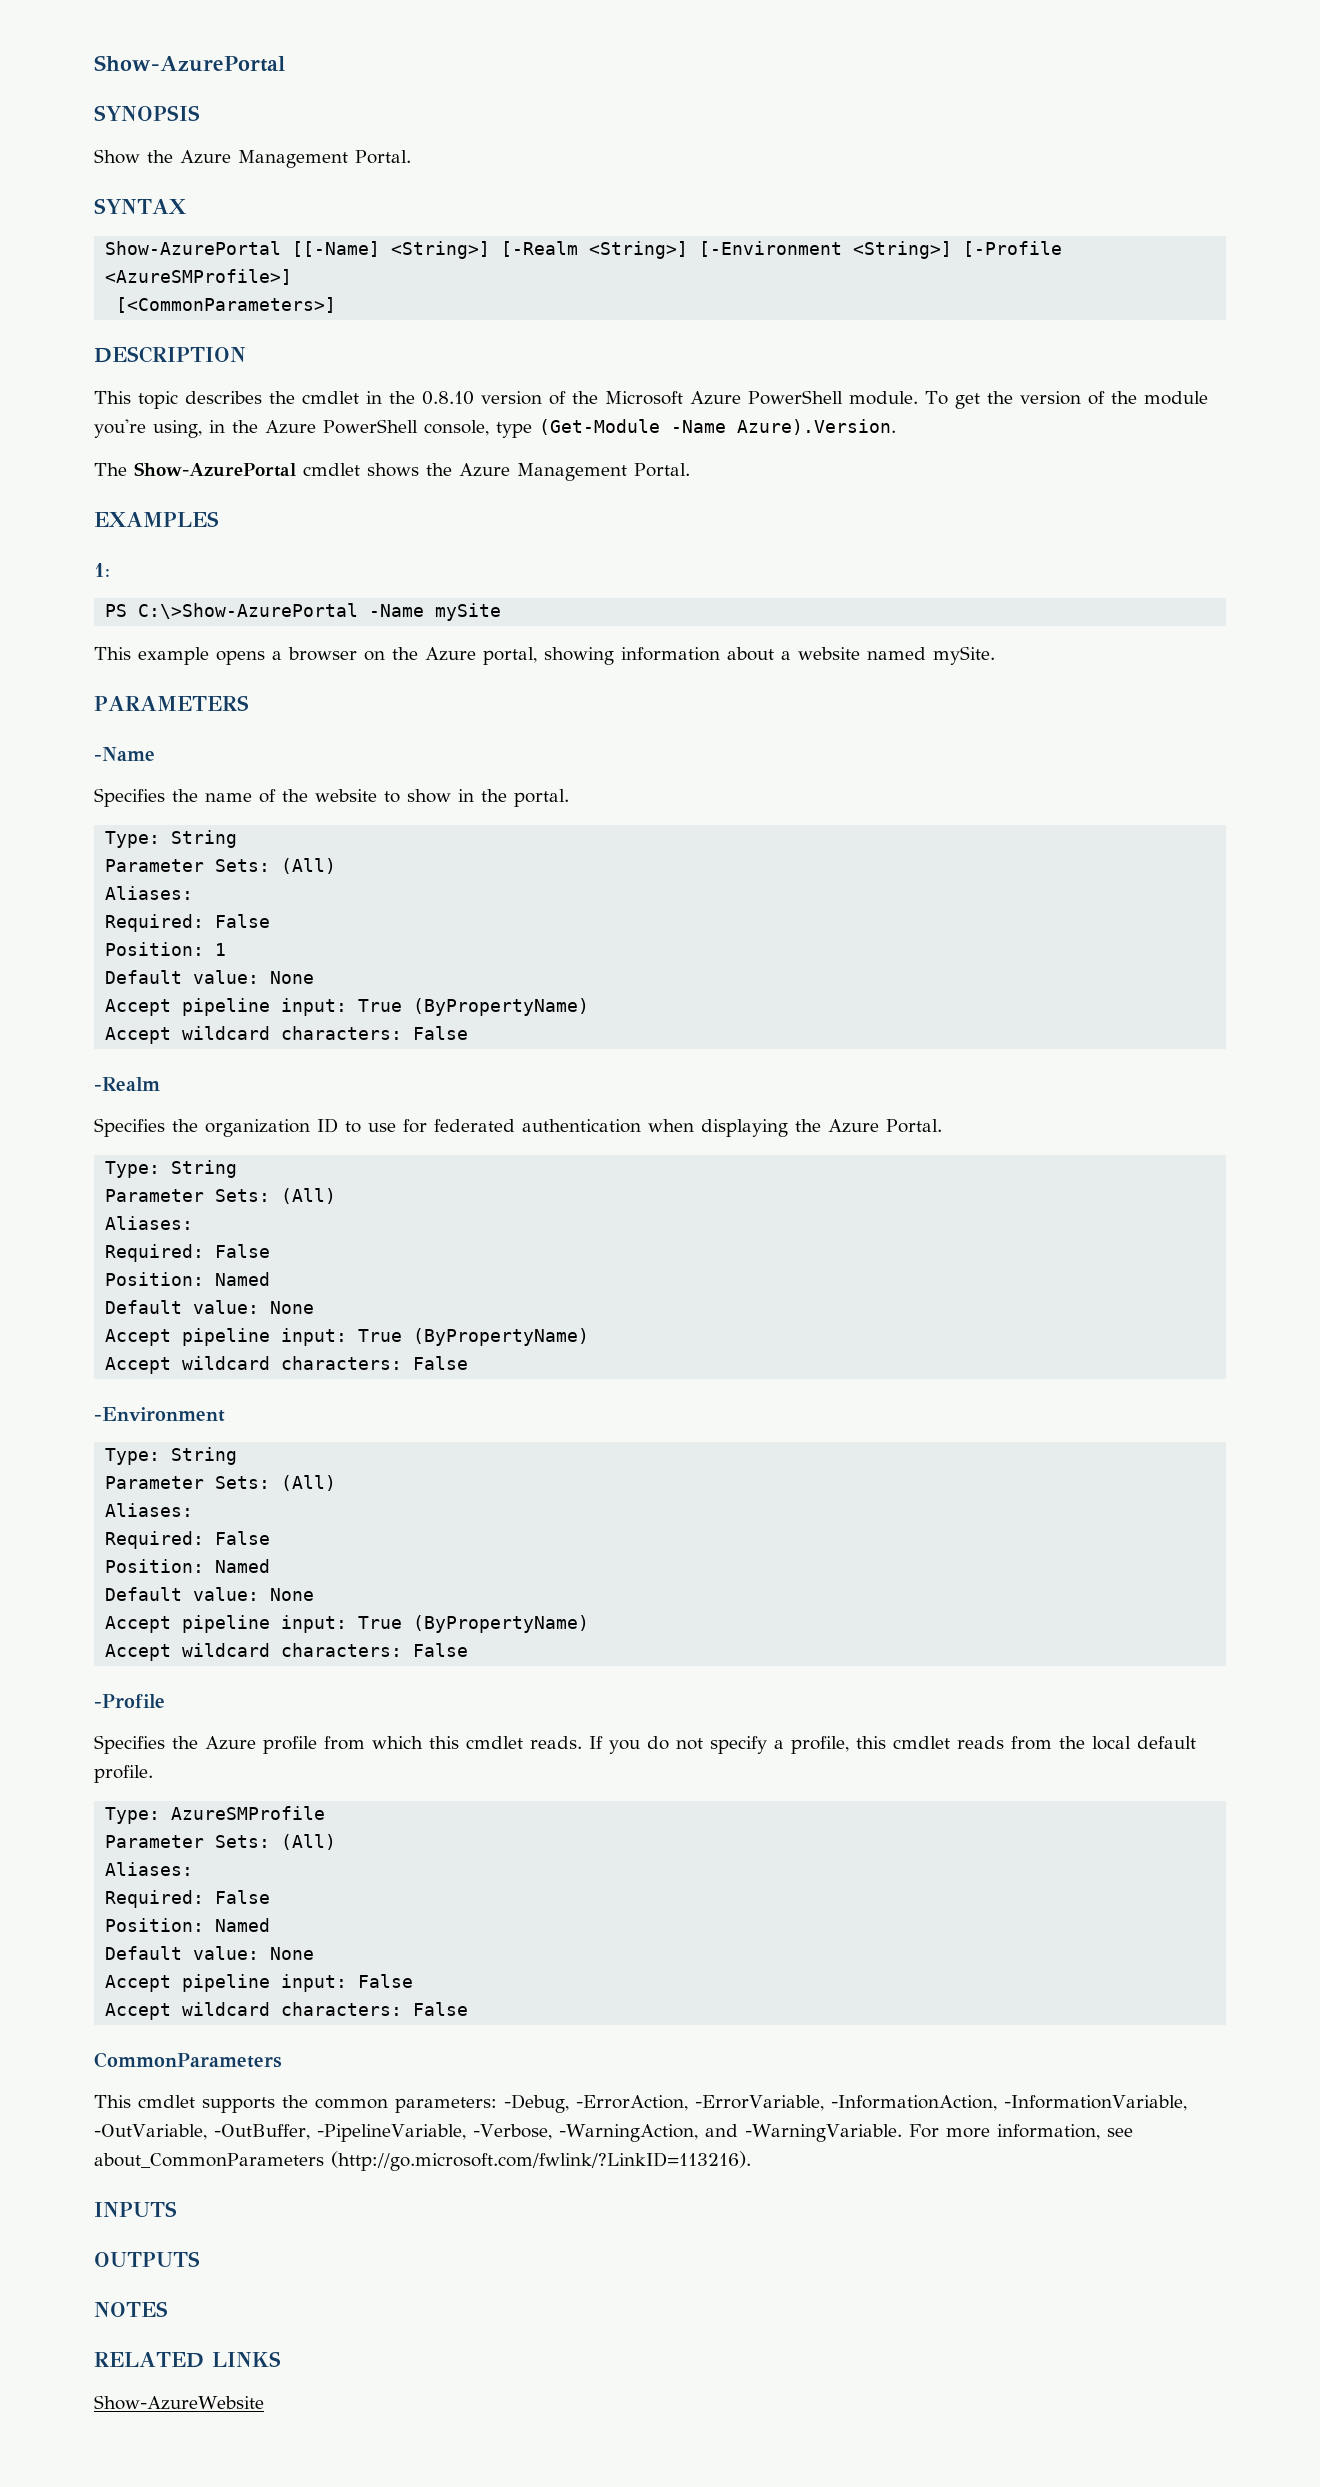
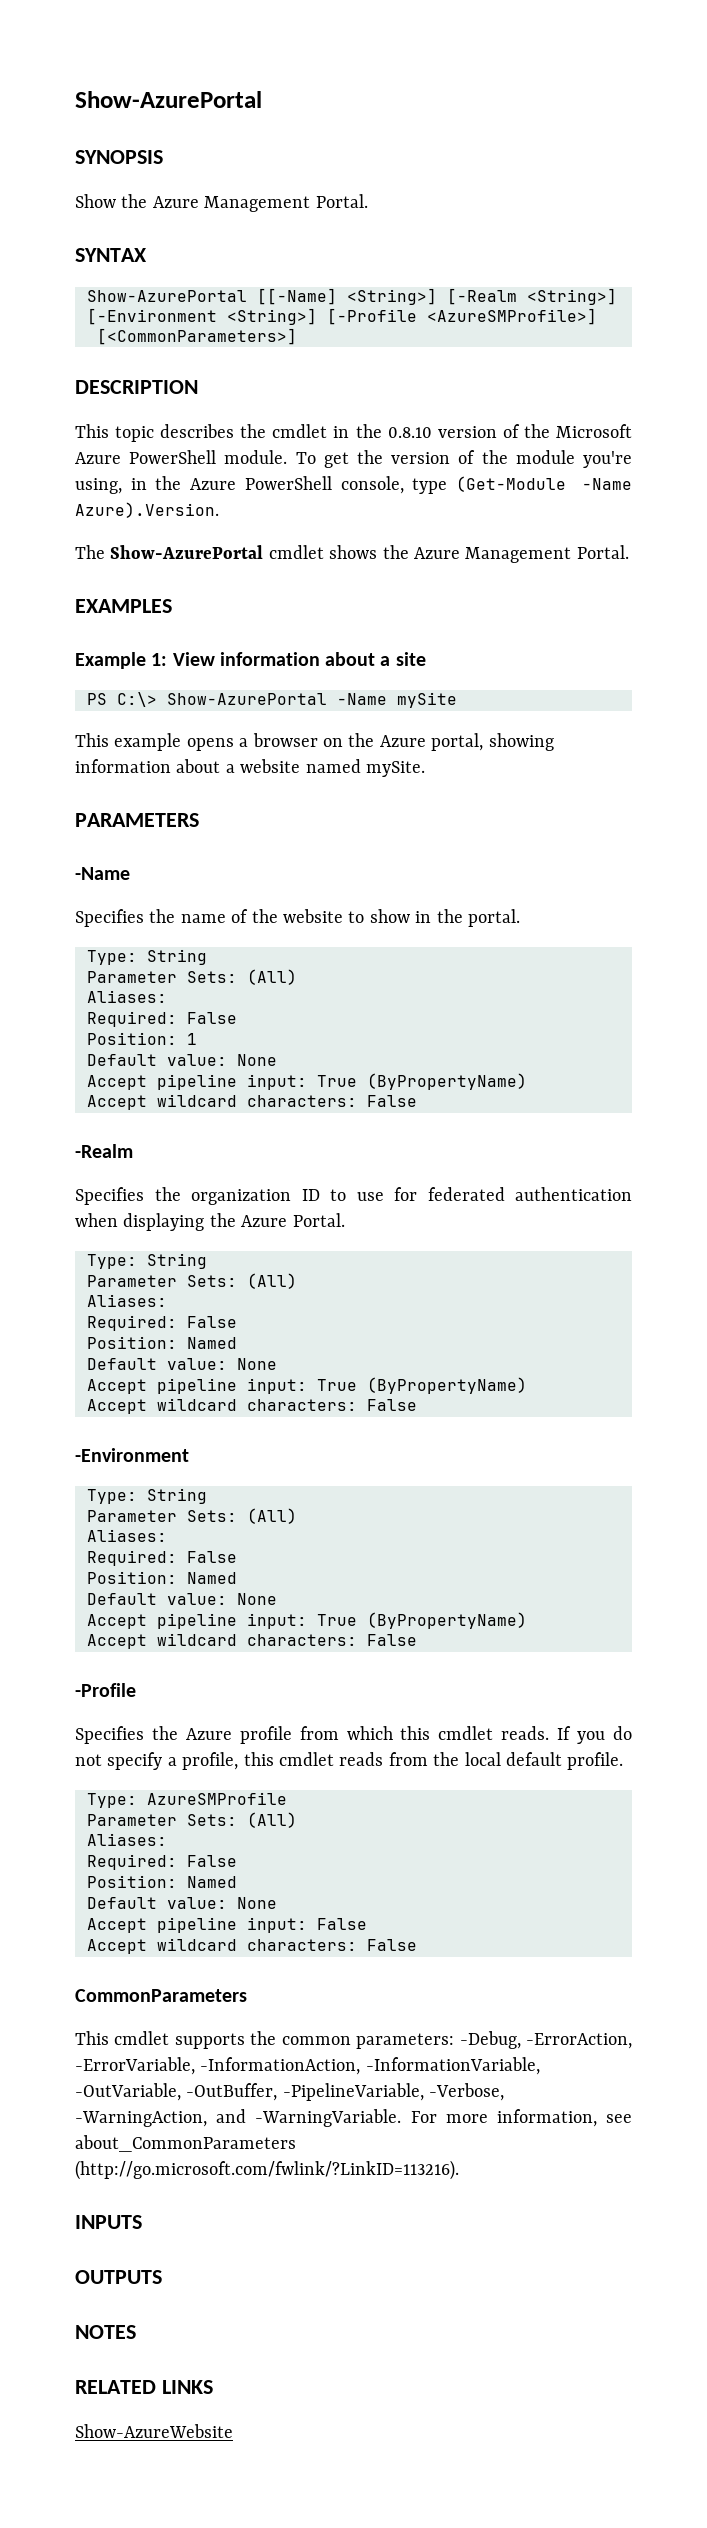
- 1:
+ Example 1: View information about a site
- PS C:\>Show-AzurePortal -Name mySite
+ PS C:\> Show-AzurePortal -Name mySite

